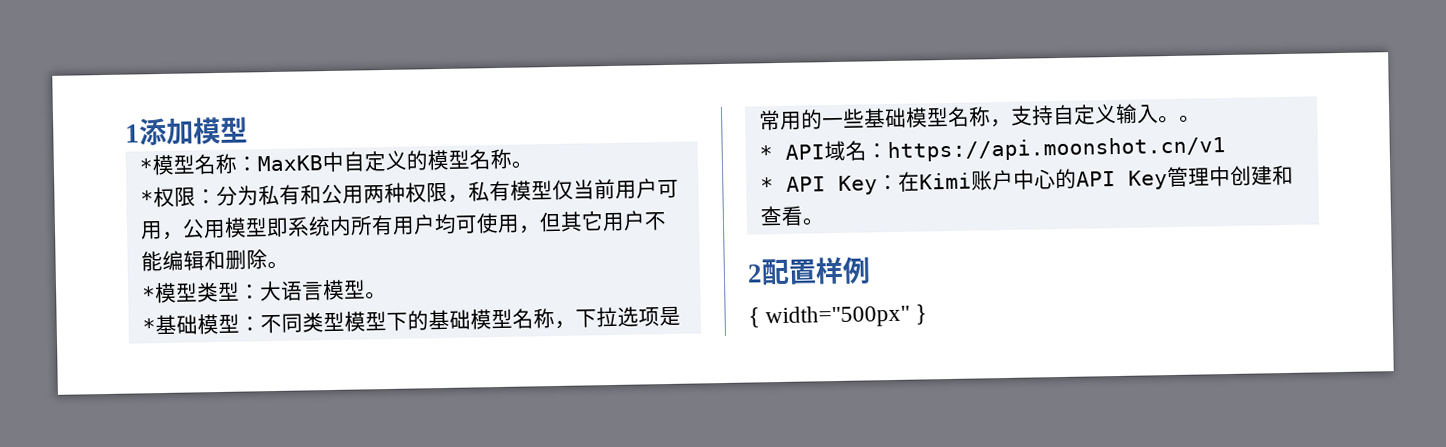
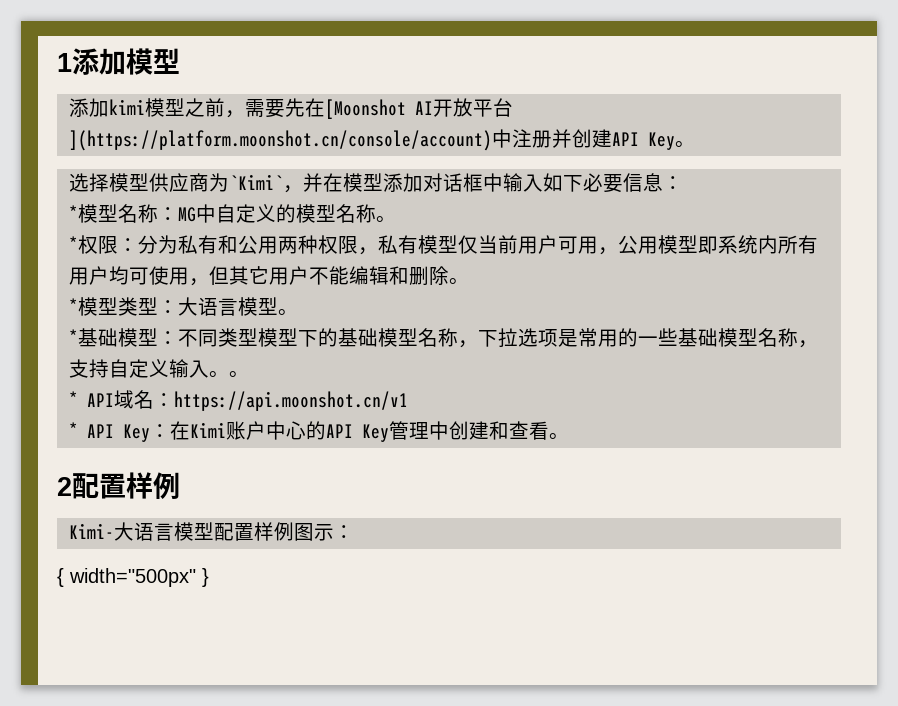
+ 添加kimi模型之前，需要先在[Moonshot AI开放平台](https://platform.moonshot.cn/console/account)中注册并创建API Key。
+ 选择模型供应商为`Kimi`，并在模型添加对话框中输入如下必要信息：
- *模型名称：MaxKB中自定义的模型名称。
+ *模型名称：MG中自定义的模型名称。
+ Kimi-大语言模型配置样例图示：

